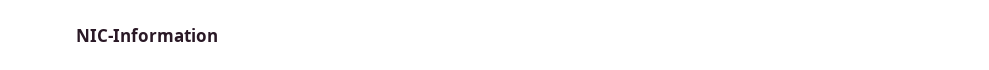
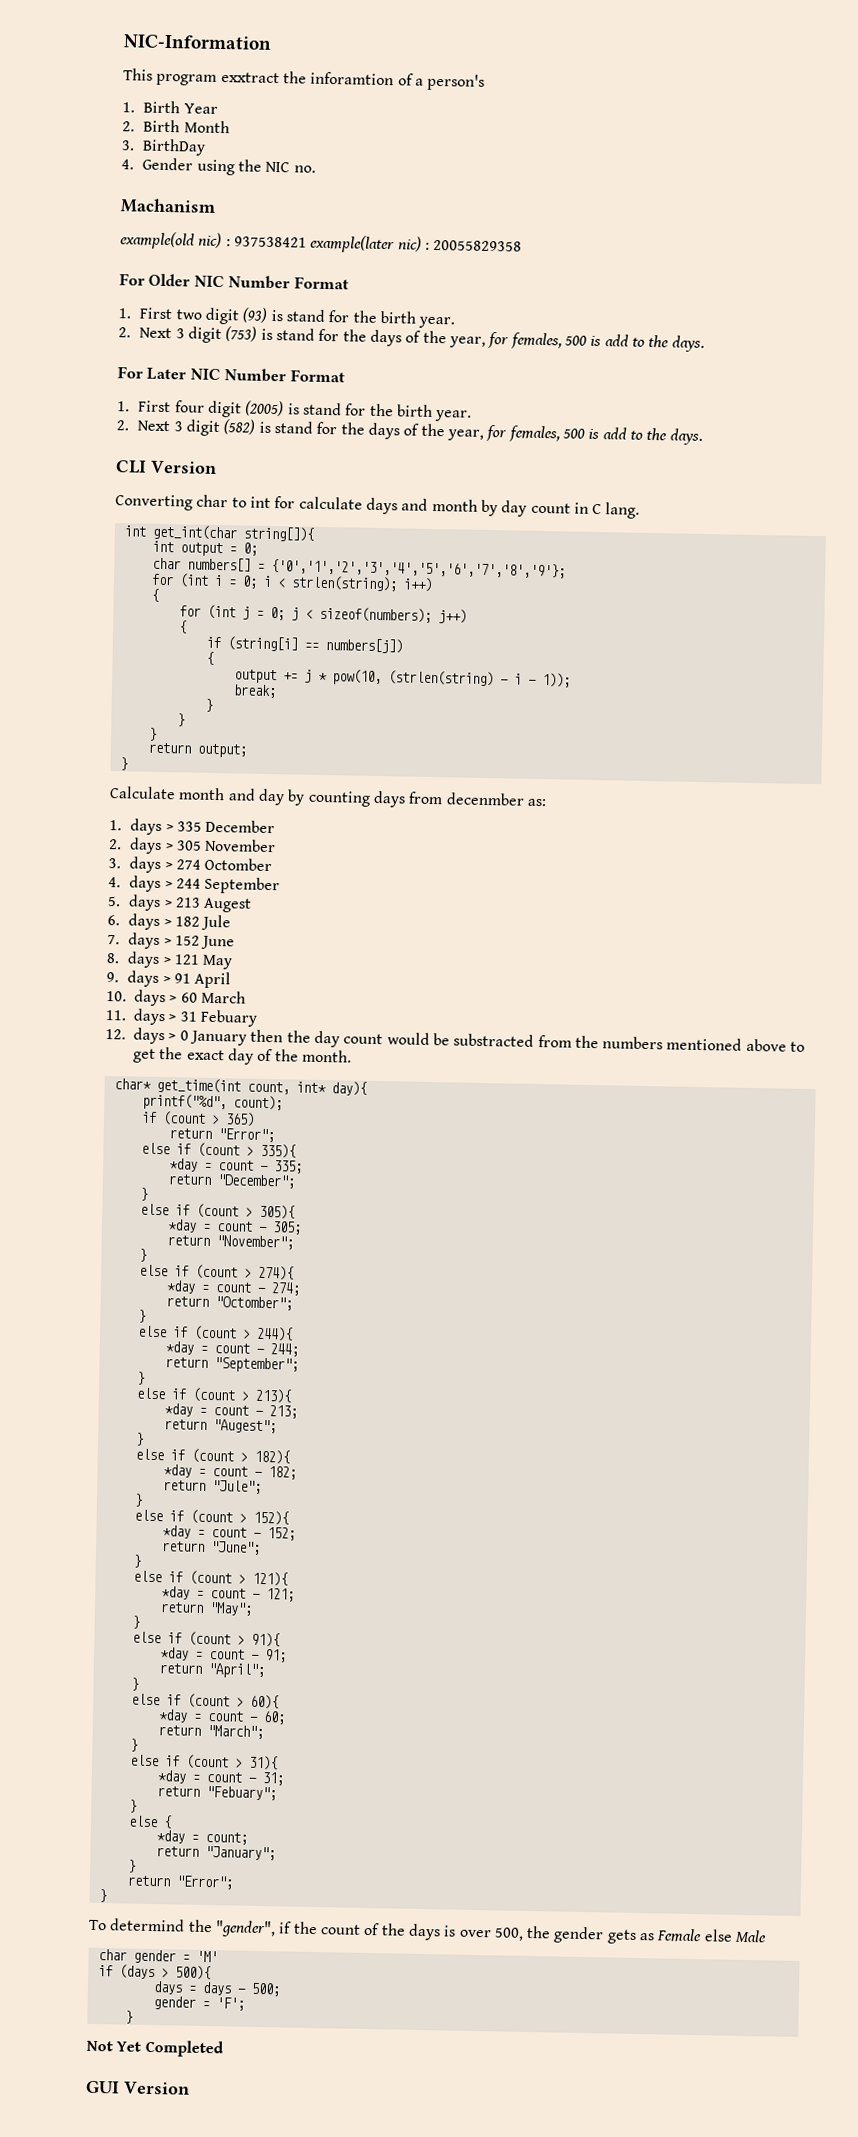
+ This program exxtract the inforamtion of a person's
+ 1. Birth Year
+ 2. Birth Month
+ 3. BirthDay
+ 4. Gender using the NIC no.
+ Machanism
+ example(old nic) : 937538421 example(later nic) : 20055829358
+ For Older NIC Number Format
+ 1. First two digit (93) is stand for the birth year.
+ 2. Next 3 digit (753) is stand for the days of the year, for females, 500 is add to the days.
+ For Later NIC Number Format
+ 1. First four digit (2005) is stand for the birth year.
+ 2. Next 3 digit (582) is stand for the days of the year, for females, 500 is add to the days.
+ CLI Version
+ Converting char to int for calculate days and month by day count in C lang.
+ int get_int(char string[]){
+ int output = 0;
+ char numbers[] = {'0','1','2','3','4','5','6','7','8','9'};
+ for (int i = 0; i < strlen(string); i++)
+ {
+ for (int j = 0; j < sizeof(numbers); j++)
+ {
+ if (string[i] == numbers[j])
+ {
+ output += j * pow(10, (strlen(string) - i - 1));
+ break;
+ }
+ }
+ }
+ return output;
+ }
+ Calculate month and day by counting days from decenmber as:
+ 1. days > 335 December
+ 2. days > 305 November
+ 3. days > 274 Octomber
+ 4. days > 244 September
+ 5. days > 213 Augest
+ 6. days > 182 Jule
+ 7. days > 152 June
+ 8. days > 121 May
+ 9. days > 91 April
+ 10. days > 60 March
+ 11. days > 31 Febuary
+ 12. days > 0 January then the day count would be substracted from the numbers mentioned above to get the exact day of the month.
+ char* get_time(int count, int* day){
+ printf("%d", count);
+ if (count > 365)
+ return "Error";
+ else if (count > 335){
+ *day = count - 335;
+ return "December";
+ }
+ else if (count > 305){
+ *day = count - 305;
+ return "November";
+ }
+ else if (count > 274){
+ *day = count - 274;
+ return "Octomber";
+ }
+ else if (count > 244){
+ *day = count - 244;
+ return "September";
+ }
+ else if (count > 213){
+ *day = count - 213;
+ return "Augest";
+ }
+ else if (count > 182){
+ *day = count - 182;
+ return "Jule";
+ }
+ else if (count > 152){
+ *day = count - 152;
+ return "June";
+ }
+ else if (count > 121){
+ *day = count - 121;
+ return "May";
+ }
+ else if (count > 91){
+ *day = count - 91;
+ return "April";
+ }
+ else if (count > 60){
+ *day = count - 60;
+ return "March";
+ }
+ else if (count > 31){
+ *day = count - 31;
+ return "Febuary";
+ }
+ else {
+ *day = count;
+ return "January";
+ }
+ return "Error";
+ }
+ To determind the "gender", if the count of the days is over 500, the gender gets as Female else Male
+ char gender = 'M'
+ if (days > 500){
+ days = days - 500;
+ gender = 'F';
+ }
+ Not Yet Completed
+ GUI Version

